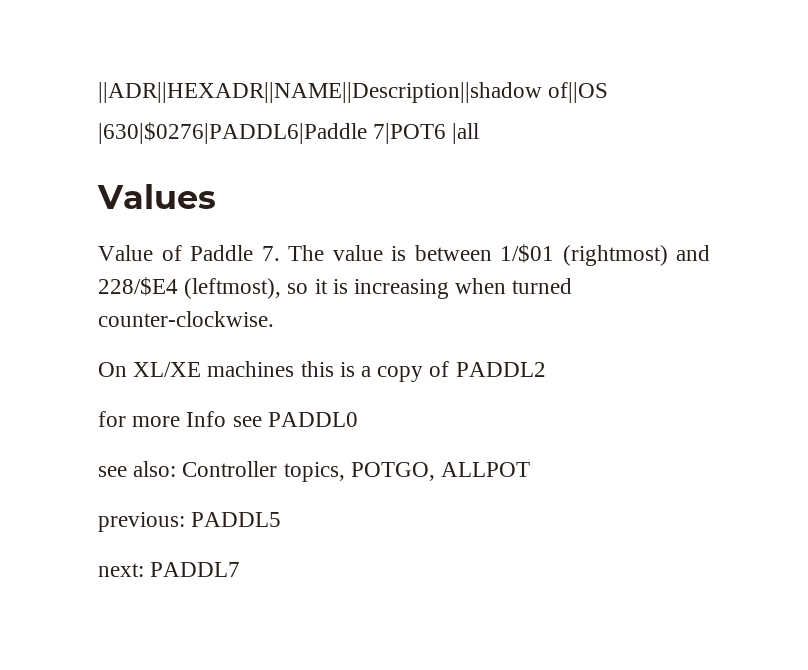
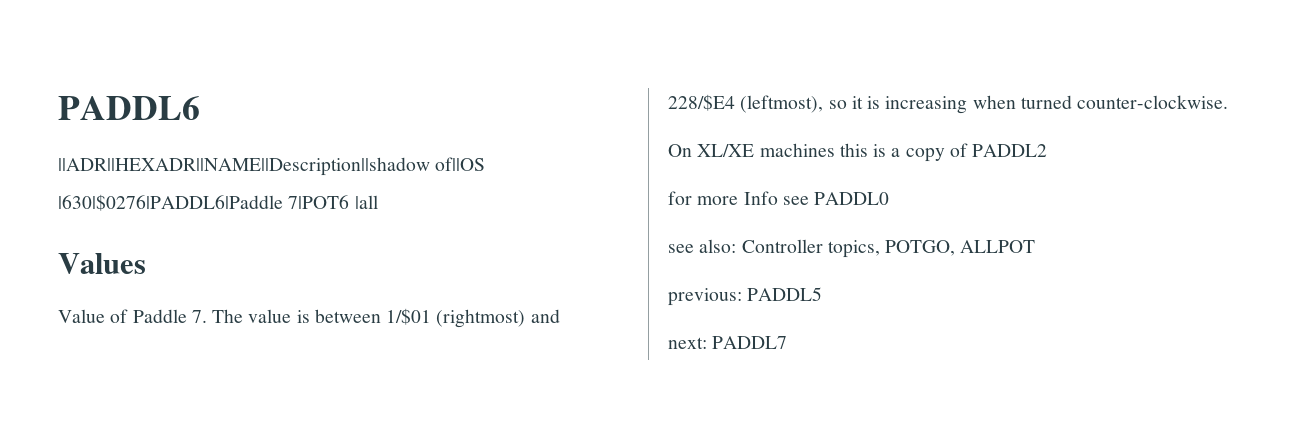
+ PADDL6

